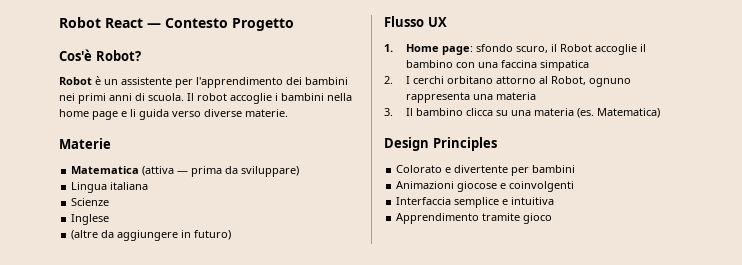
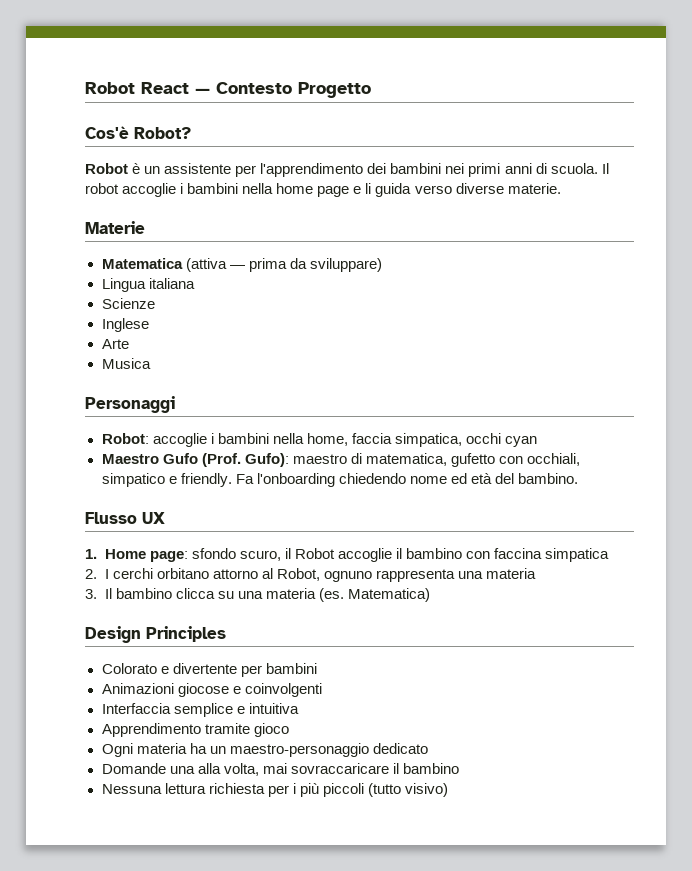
- (altre da aggiungere in futuro)
+ Arte
+ Musica
+ Personaggi
+ Robot: accoglie i bambini nella home, faccia simpatica, occhi cyan
+ Maestro Gufo (Prof. Gufo): maestro di matematica, gufetto con occhiali, simpatico e friendly. Fa l'onboarding chiedendo nome ed età del bambino.
- 1. Home page: sfondo scuro, il Robot accoglie il bambino con una faccina simpatica
+ 1. Home page: sfondo scuro, il Robot accoglie il bambino con faccina simpatica
+ Ogni materia ha un maestro-personaggio dedicato
+ Domande una alla volta, mai sovraccaricare il bambino
+ Nessuna lettura richiesta per i più piccoli (tutto visivo)

